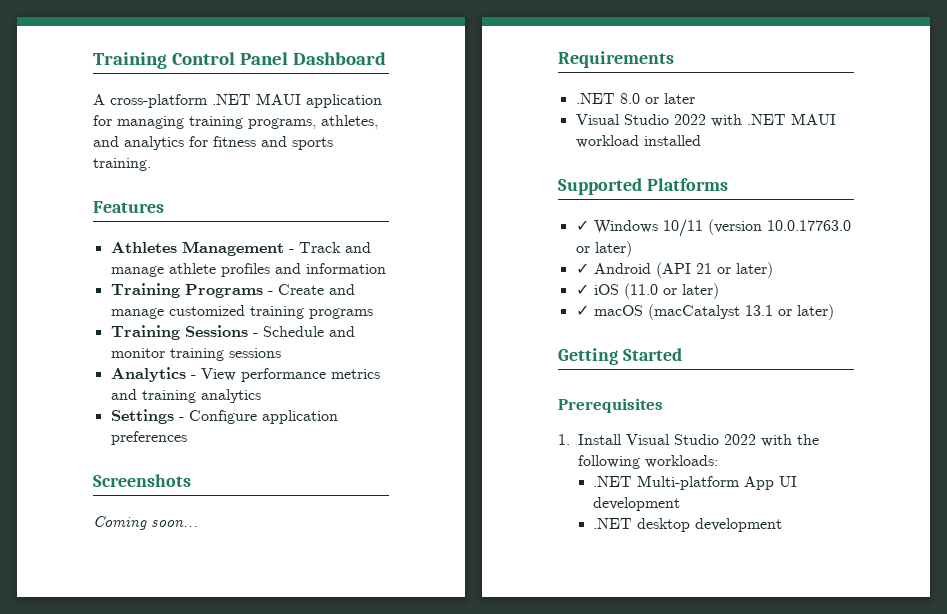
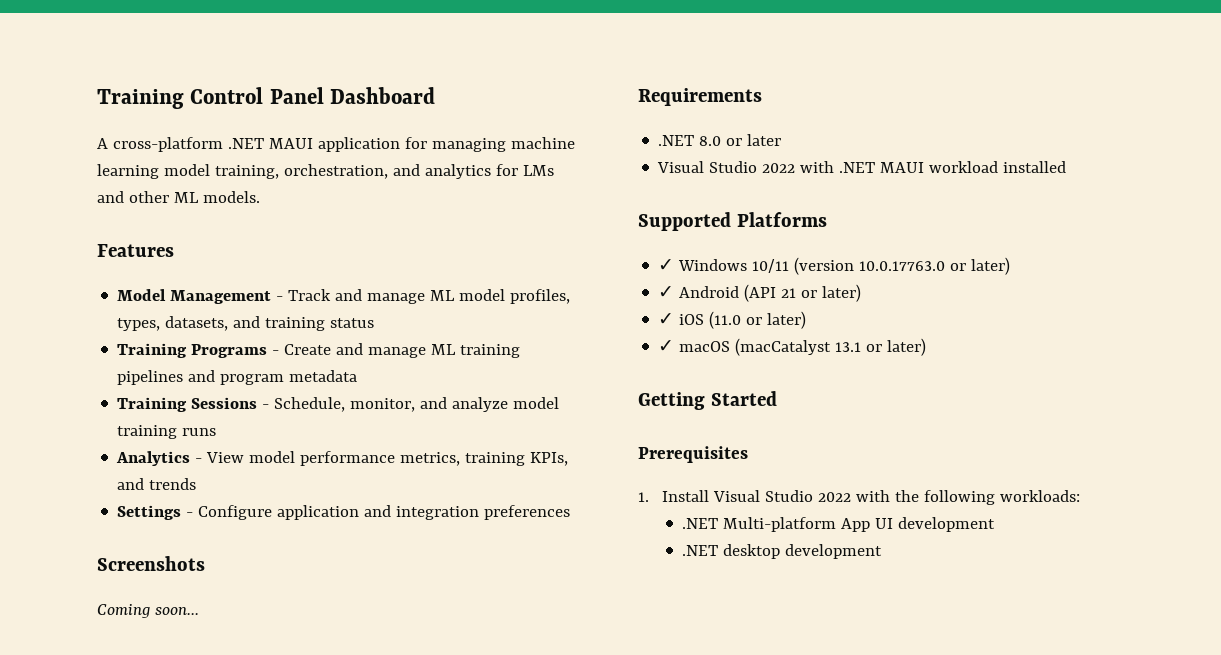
- A cross-platform .NET MAUI application for managing training programs, athletes, and analytics for fitness and sports training.
+ A cross-platform .NET MAUI application for managing machine learning model training, orchestration, and analytics for LMs and other ML models.
- Athletes Management - Track and manage athlete profiles and information
+ Model Management - Track and manage ML model profiles, types, datasets, and training status
- Training Programs - Create and manage customized training programs
- Training Sessions - Schedule and monitor training sessions
- Analytics - View performance metrics and training analytics
+ Training Programs - Create and manage ML training pipelines and program metadata
+ Training Sessions - Schedule, monitor, and analyze model training runs
+ Analytics - View model performance metrics, training KPIs, and trends
- Settings - Configure application preferences
+ Settings - Configure application and integration preferences

